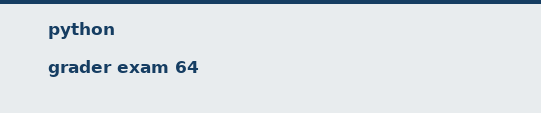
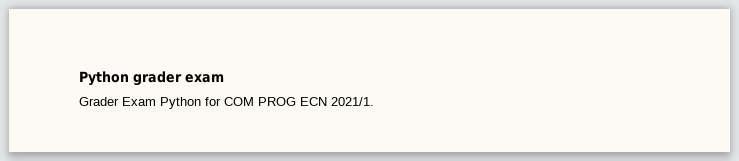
- python
- grader exam 64
+ Python grader exam
+ Grader Exam Python for COM PROG ECN 2021/1.

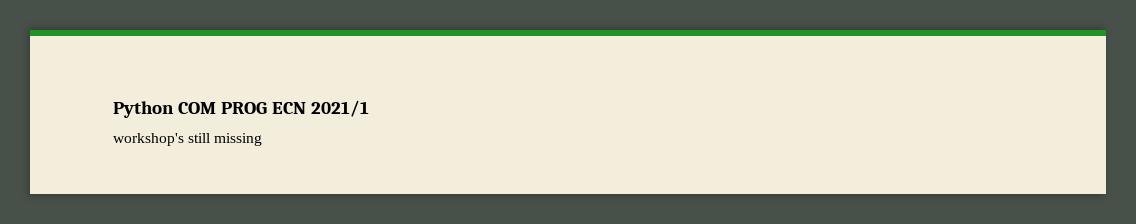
- Python grader exam
- Grader Exam Python for COM PROG ECN 2021/1.
+ Python COM PROG ECN 2021/1
+ workshop's still missing

